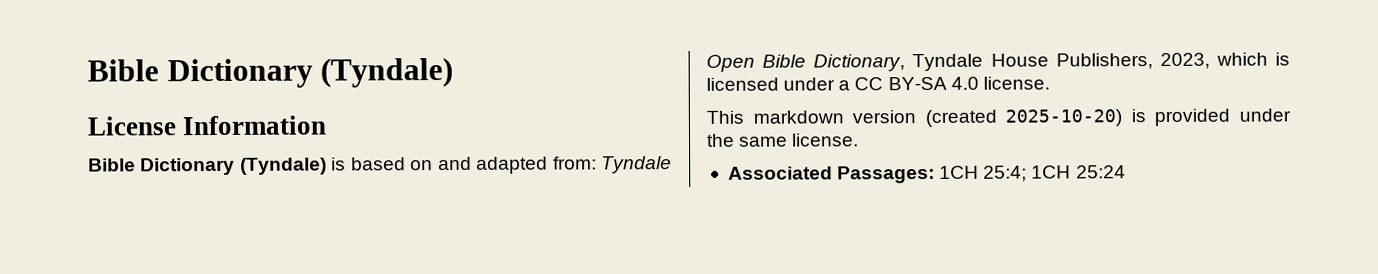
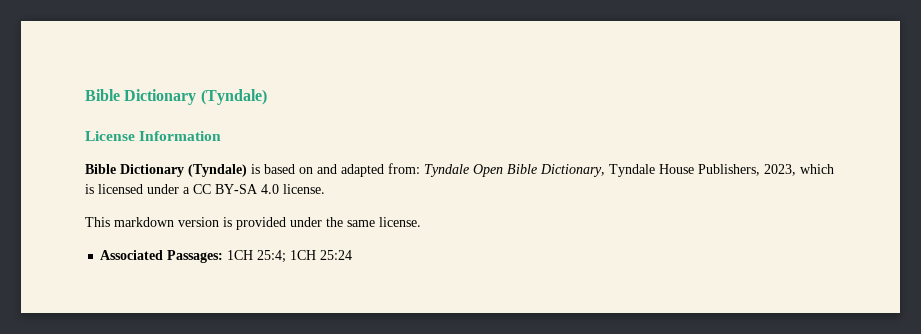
- This markdown version (created 2025-10-20) is provided under the same license.
+ This markdown version is provided under the same license.

